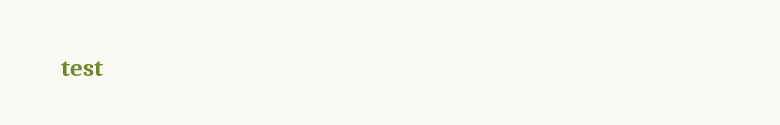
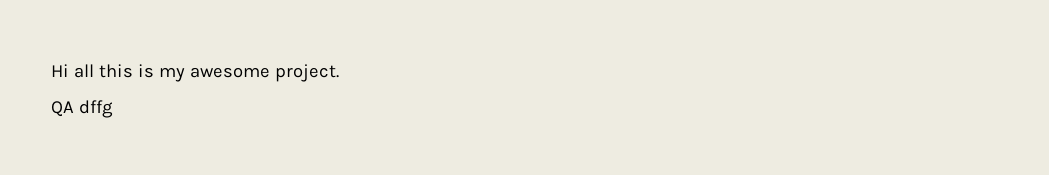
- test
+ Hi all this is my awesome project.
+ QA dffg

